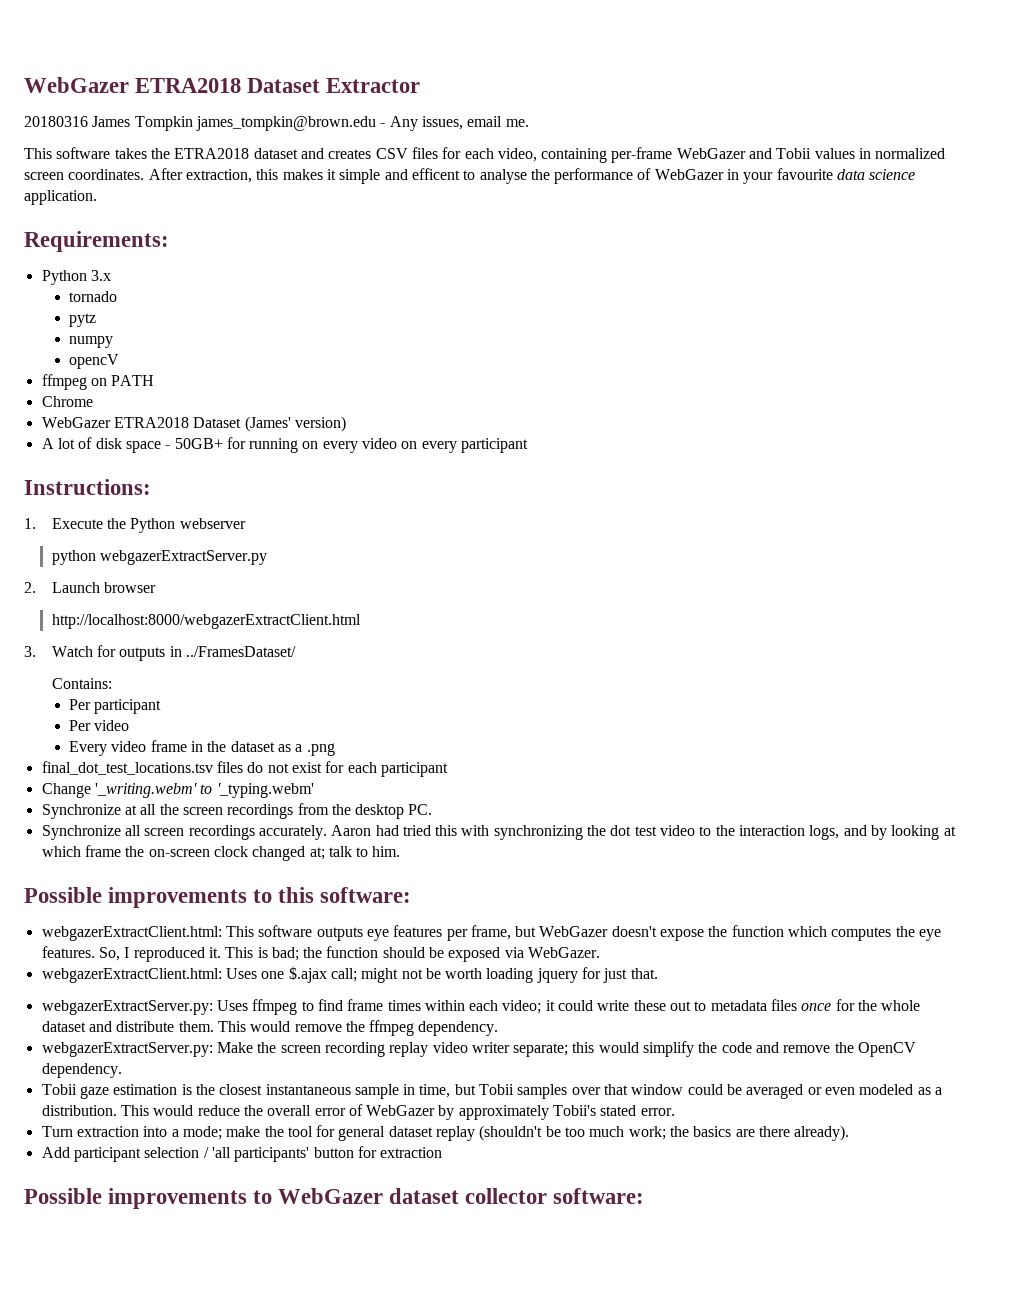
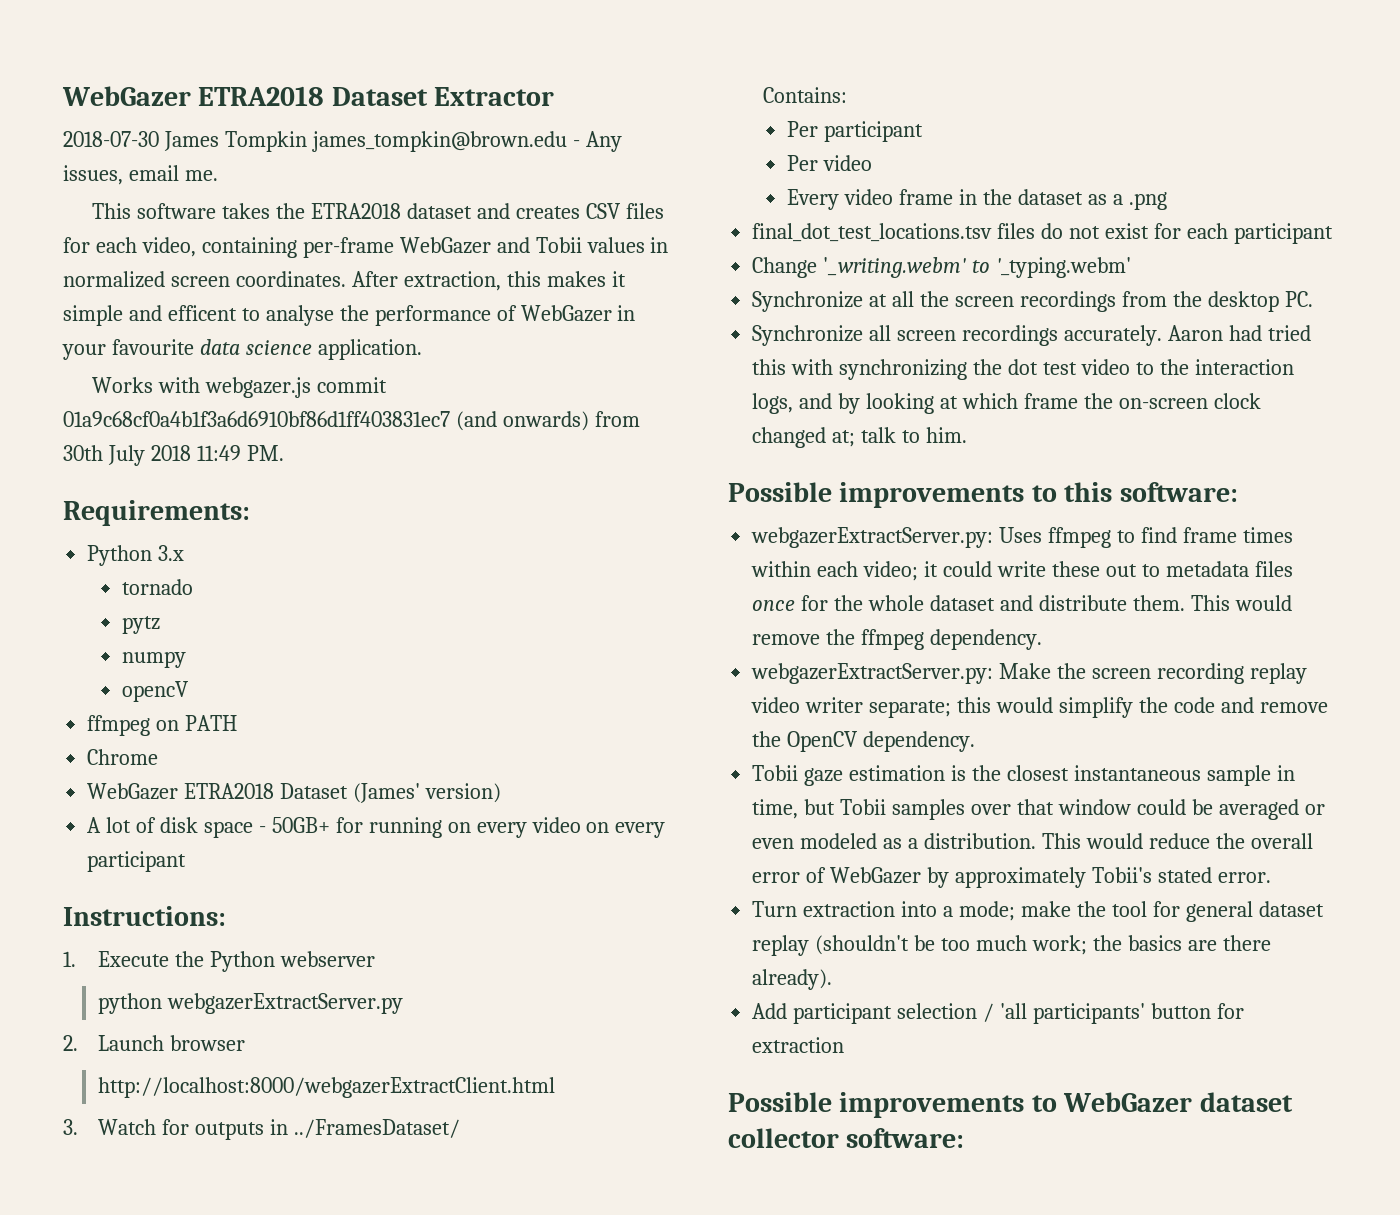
- 20180316 James Tompkin james_tompkin@brown.edu - Any issues, email me.
+ 2018-07-30 James Tompkin james_tompkin@brown.edu - Any issues, email me.
+ Works with webgazer.js commit 01a9c68cf0a4b1f3a6d6910bf86d1ff403831ec7 (and onwards) from 30th July 2018 11:49 PM.
- webgazerExtractClient.html: This software outputs eye features per frame, but WebGazer doesn't expose the function which computes the eye features. So, I reproduced it. This is bad; the function should be exposed via WebGazer.
- webgazerExtractClient.html: Uses one $.ajax call; might not be worth loading jquery for just that.

